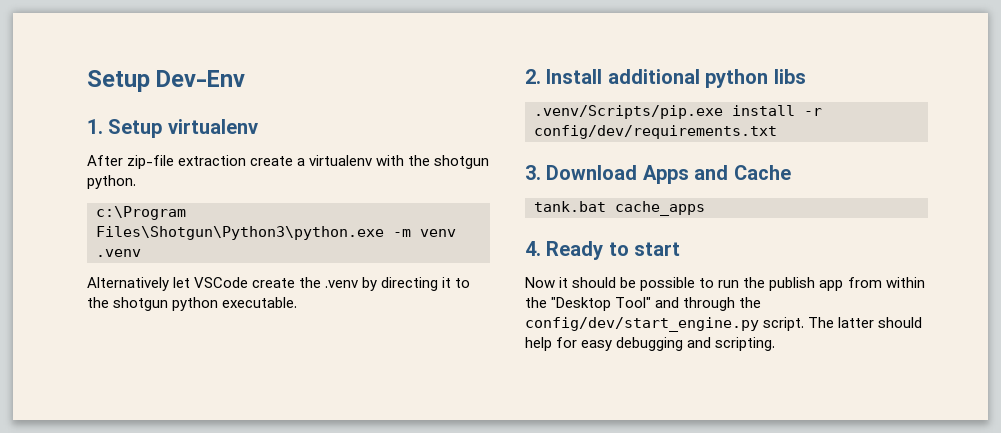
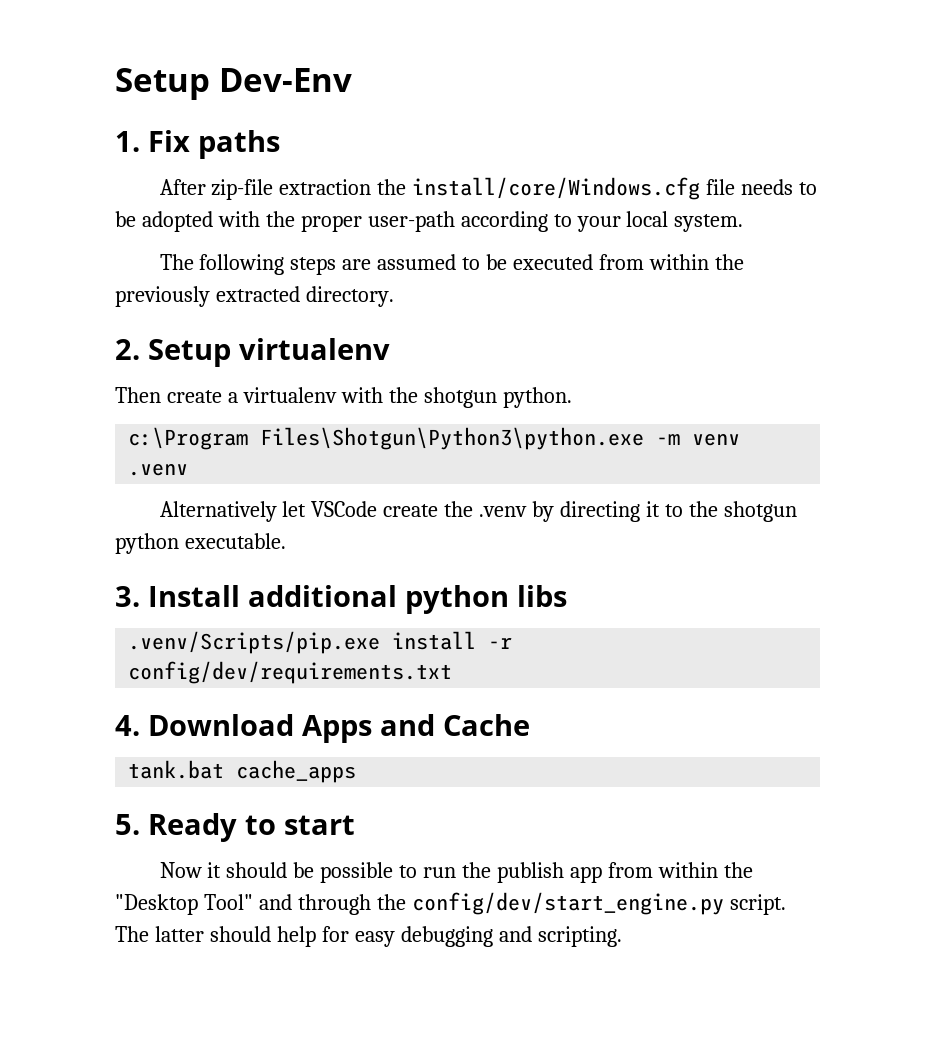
- 1. Setup virtualenv
+ 1. Fix paths
- After zip-file extraction create a virtualenv with the shotgun python.
+ After zip-file extraction the install/core/Windows.cfg file needs to be adopted with the proper user-path according to your local system.
+ The following steps are assumed to be executed from within the previously extracted directory.
+ 2. Setup virtualenv
+ Then create a virtualenv with the shotgun python.
- 2. Install additional python libs
+ 3. Install additional python libs
- 3. Download Apps and Cache
+ 4. Download Apps and Cache
- 4. Ready to start
+ 5. Ready to start

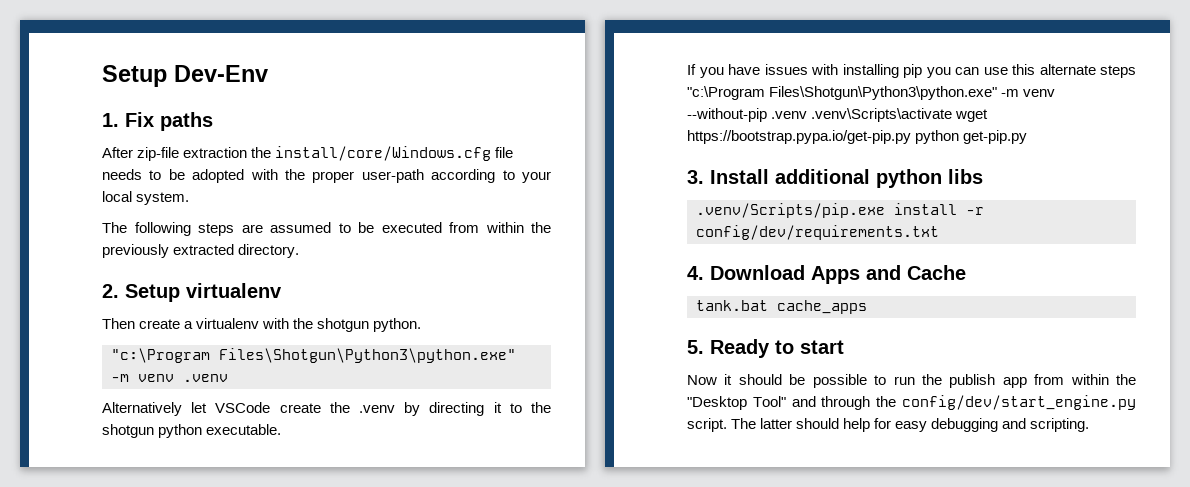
- c:\Program Files\Shotgun\Python3\python.exe -m venv .venv
+ "c:\Program Files\Shotgun\Python3\python.exe" -m venv .venv
+ If you have issues with installing pip you can use this alternate steps "c:\Program Files\Shotgun\Python3\python.exe" -m venv --without-pip .venv .venv\Scripts\activate wget https://bootstrap.pypa.io/get-pip.py python get-pip.py

